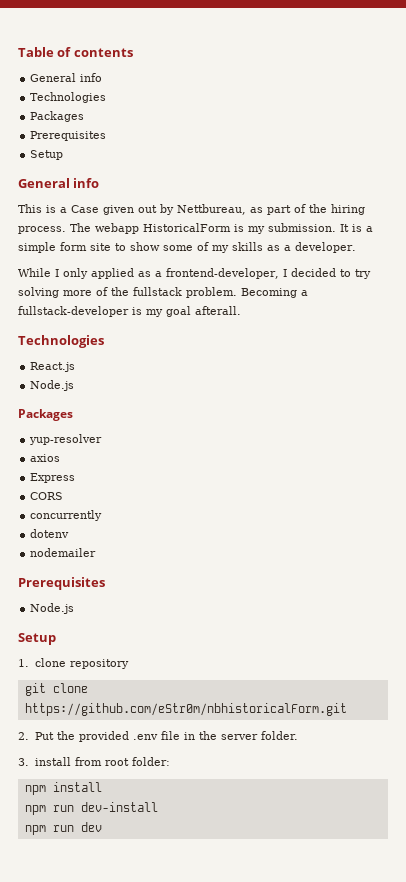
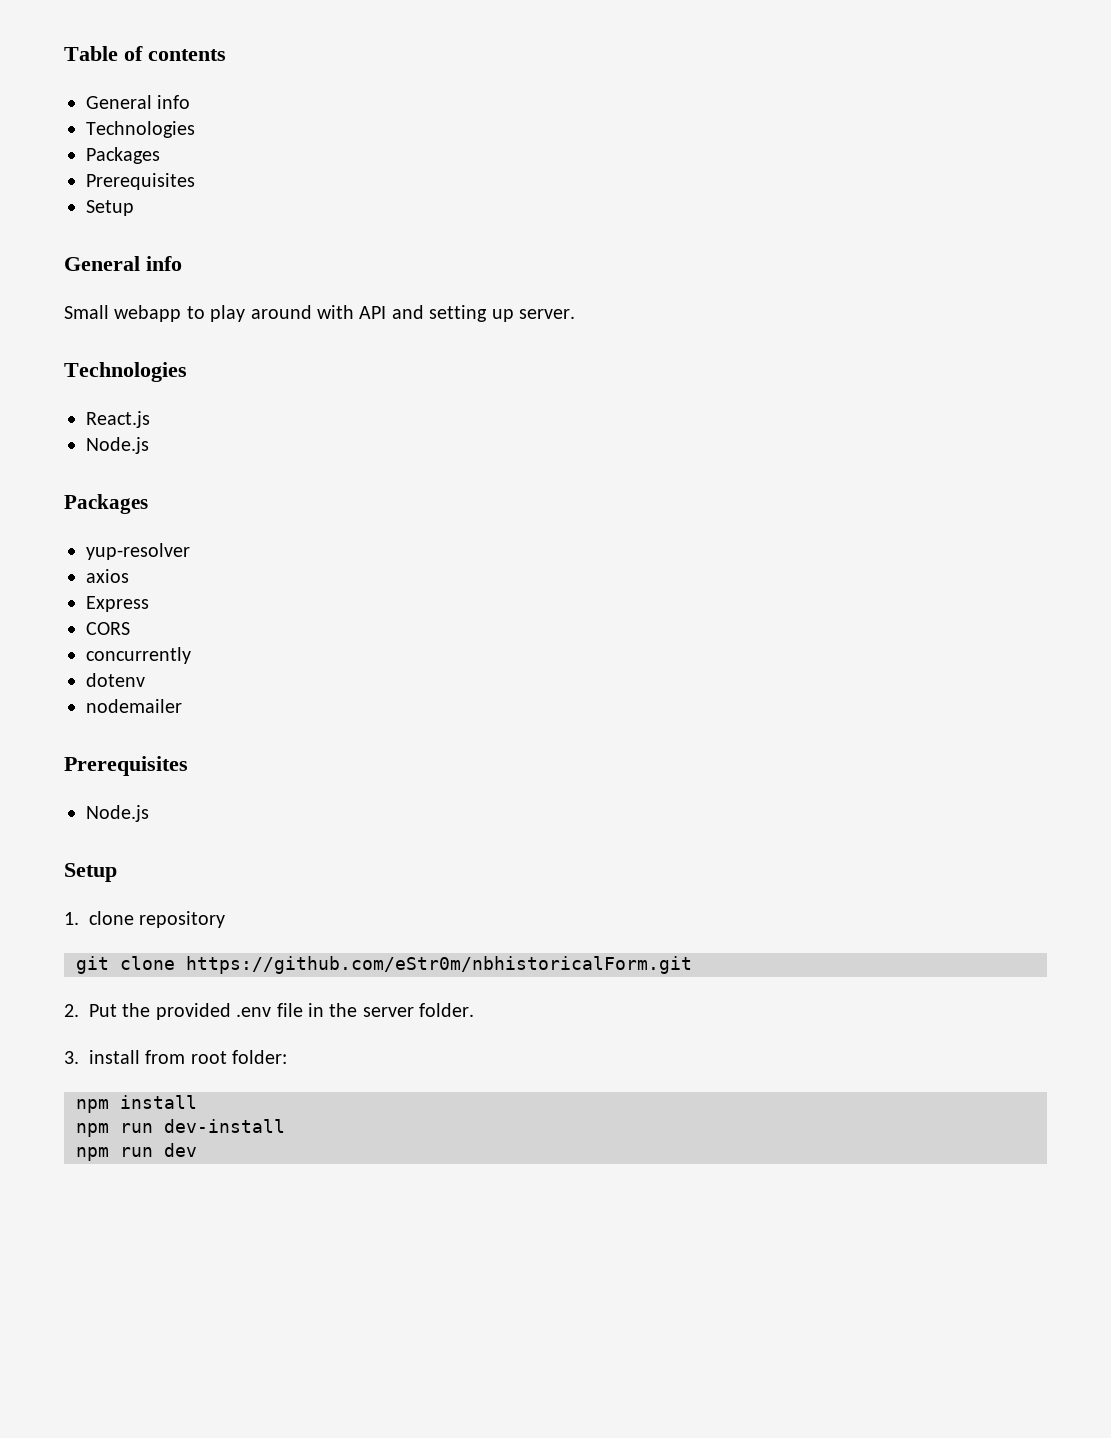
- This is a Case given out by Nettbureau, as part of the hiring process. The webapp HistoricalForm is my submission. It is a simple form site to show some of my skills as a developer.
- While I only applied as a frontend-developer, I decided to try solving more of the fullstack problem. Becoming a fullstack-developer is my goal afterall.
+ Small webapp to play around with API and setting up server.

